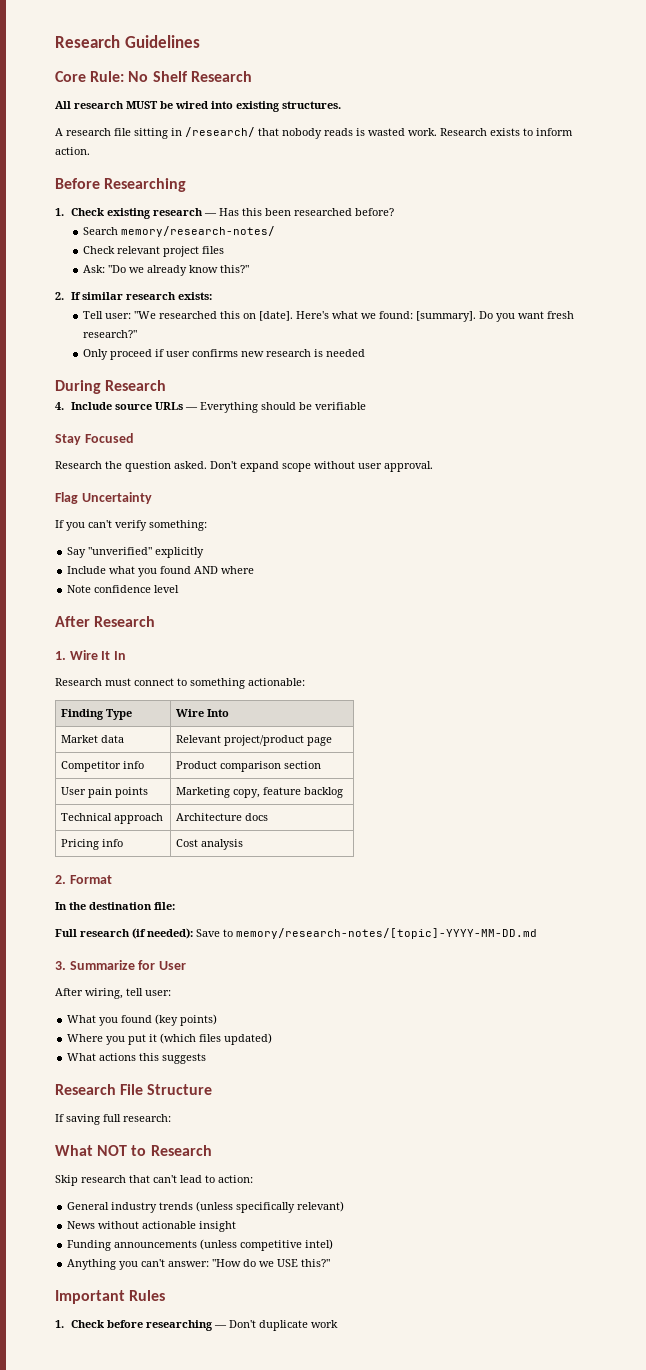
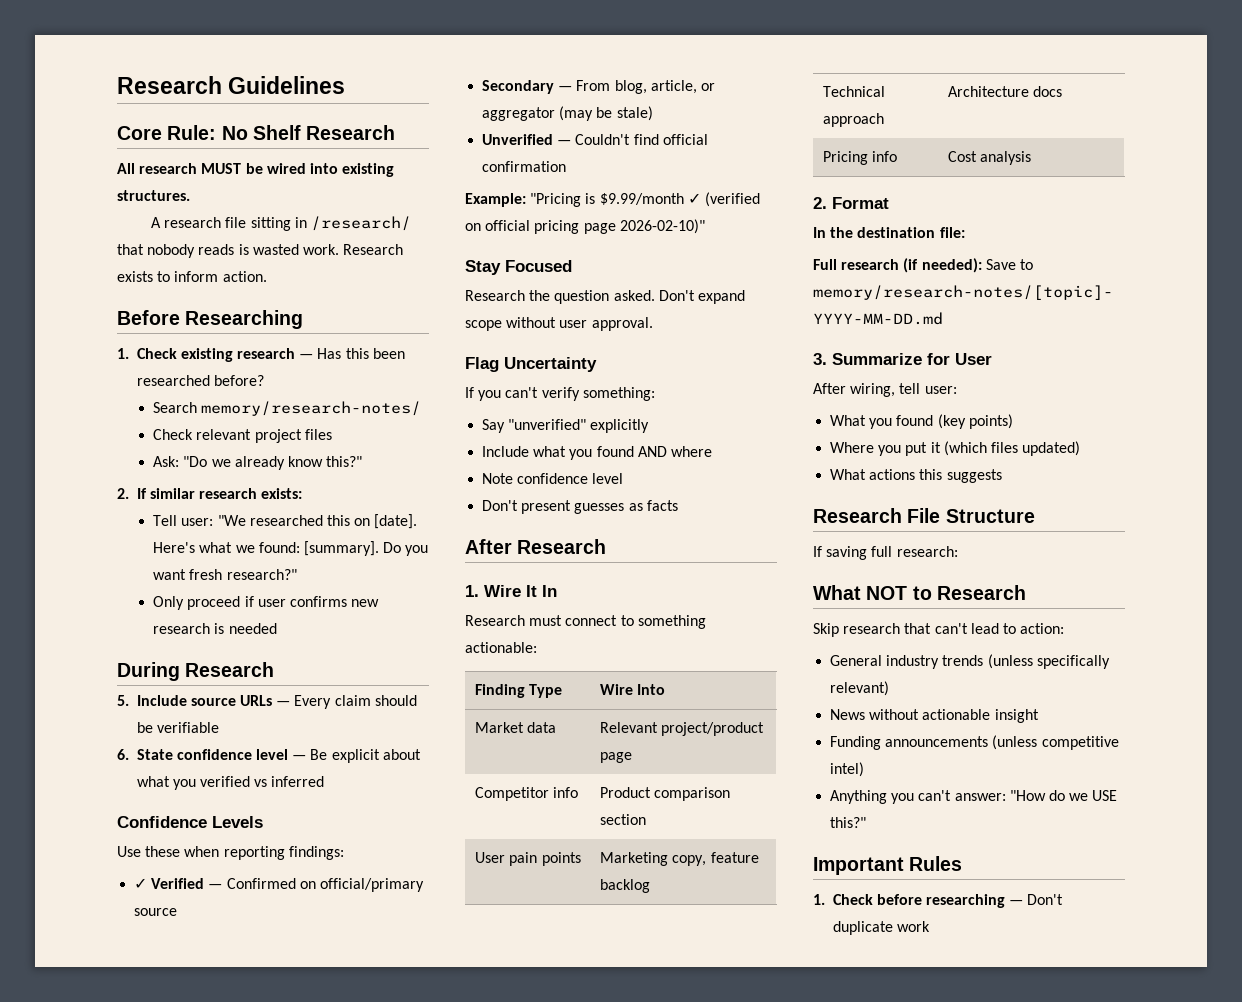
- 4. Include source URLs — Everything should be verifiable
+ 5. Include source URLs — Every claim should be verifiable
+ 6. State confidence level — Be explicit about what you verified vs inferred
+ Confidence Levels
+ Use these when reporting findings:
+ ✓ Verified — Confirmed on official/primary source
+ Secondary — From blog, article, or aggregator (may be stale)
+ Unverified — Couldn't find official confirmation
+ Example: "Pricing is $9.99/month ✓ (verified on official pricing page 2026-02-10)"
+ Don't present guesses as facts

